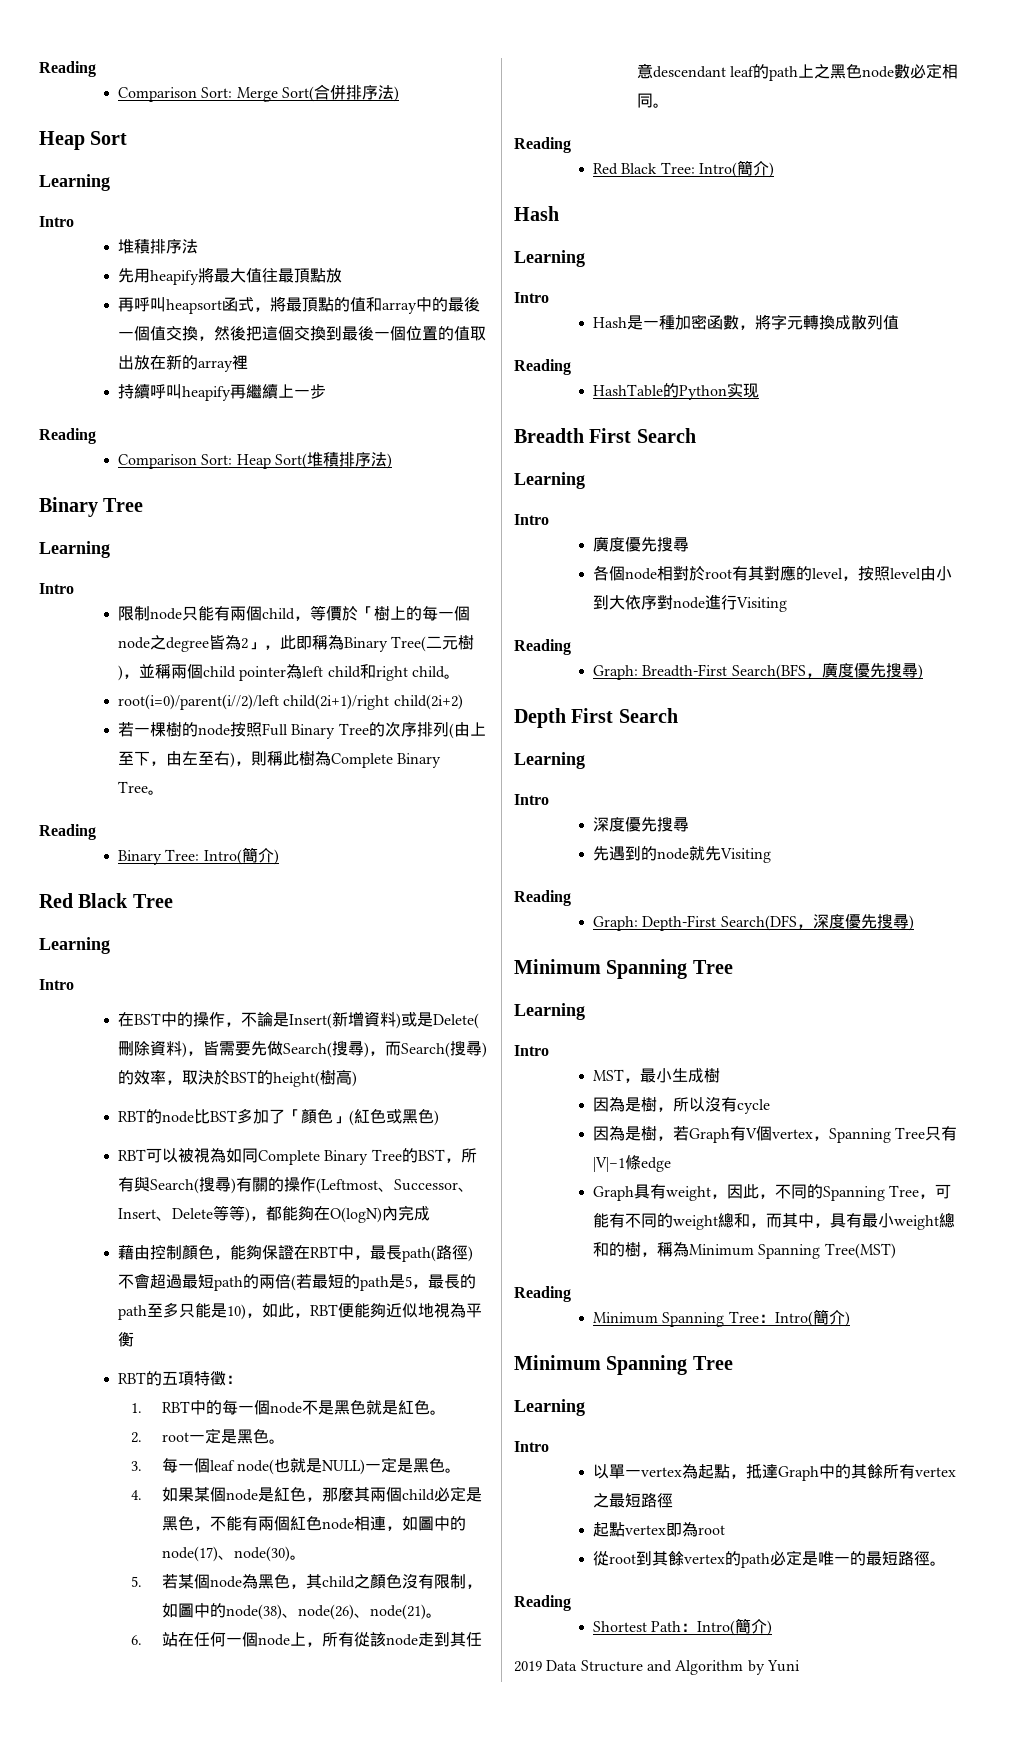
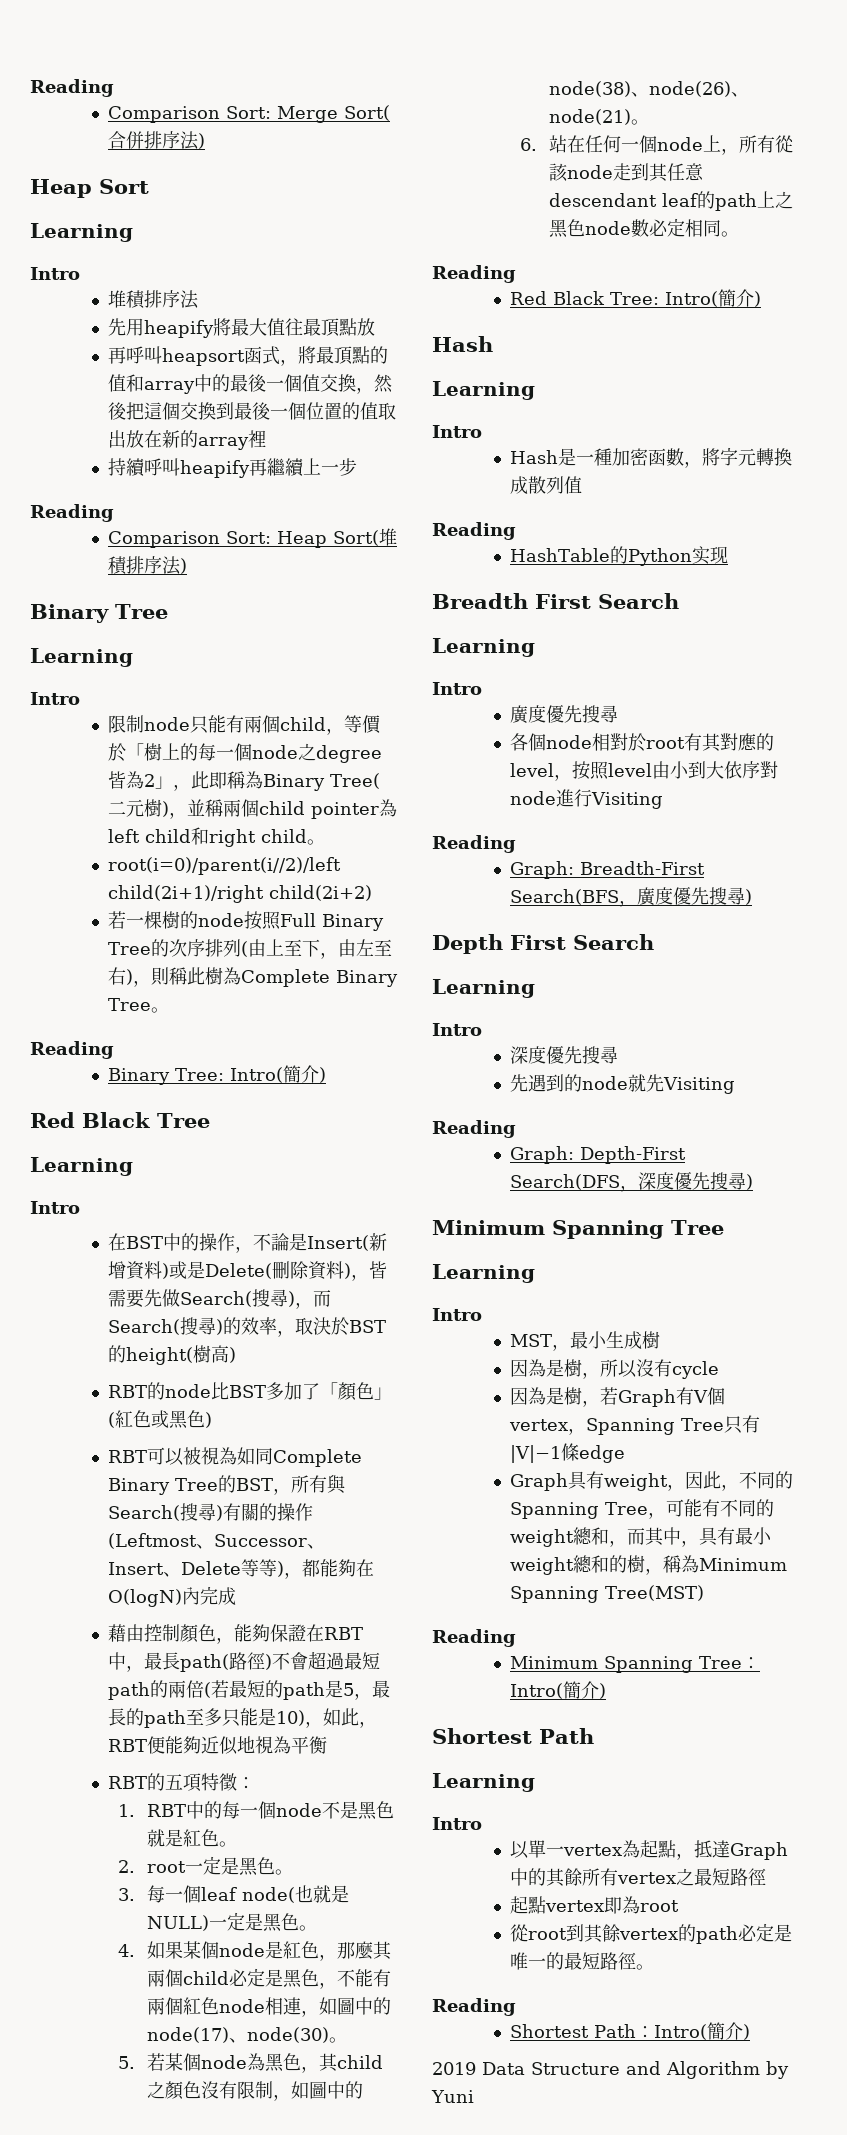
  Minimum Spanning Tree：Intro(簡介)
- Minimum Spanning Tree
+ Shortest Path

